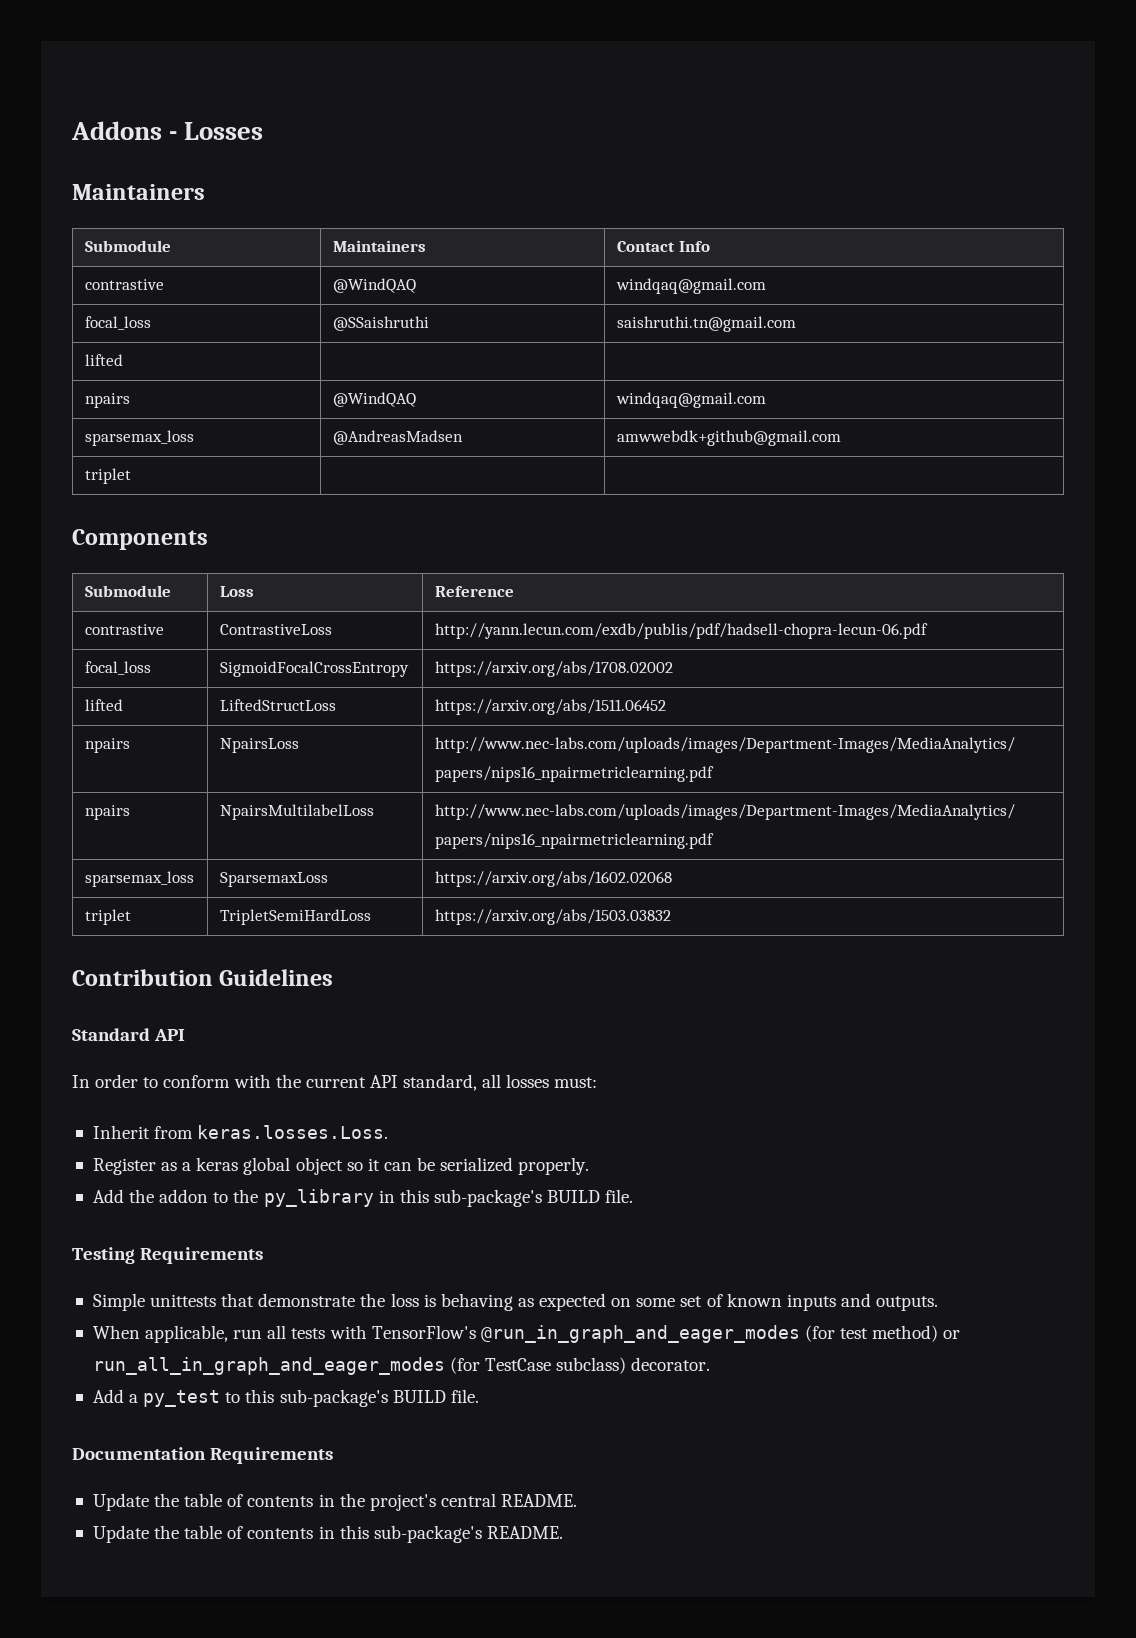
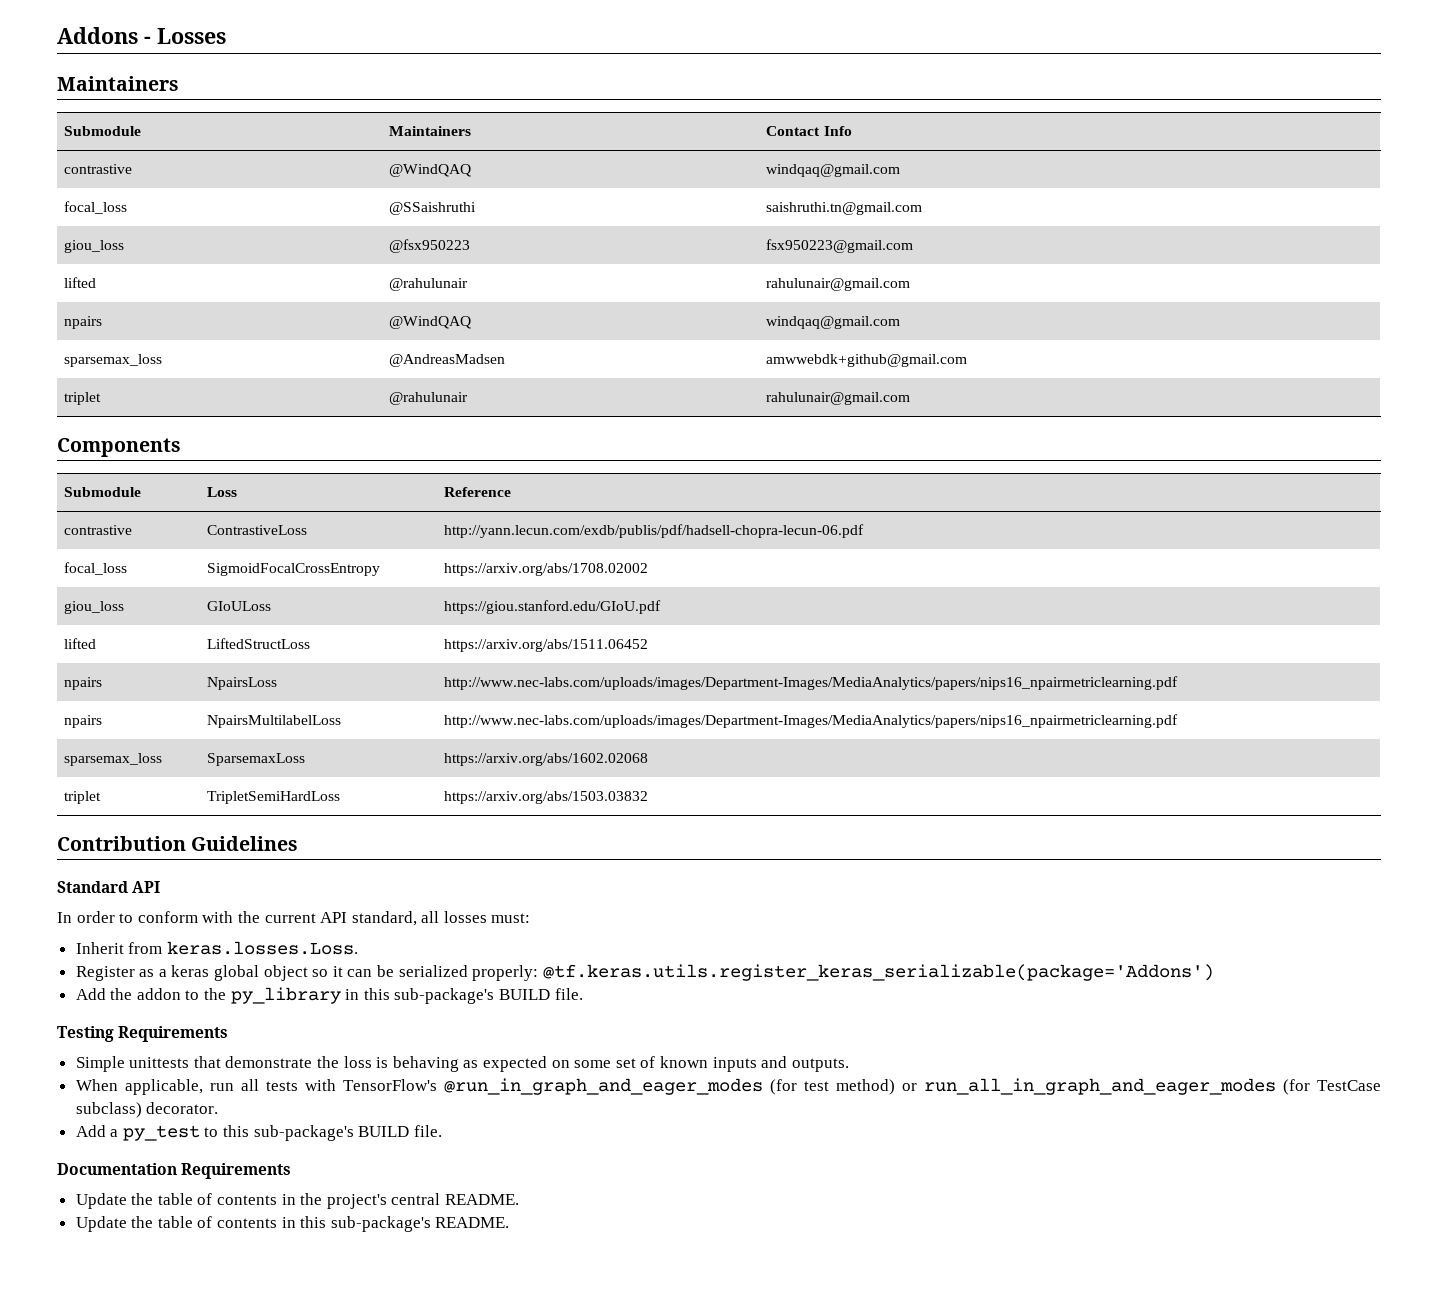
- lifted | |
+ giou_loss | @fsx950223 | fsx950223@gmail.com
+ lifted | @rahulunair | rahulunair@gmail.com
- triplet | |
+ triplet | @rahulunair | rahulunair@gmail.com
+ giou_loss | GIoULoss | https://giou.stanford.edu/GIoU.pdf
- Register as a keras global object so it can be serialized properly.
+ Register as a keras global object so it can be serialized properly: @tf.keras.utils.register_keras_serializable(package='Addons')

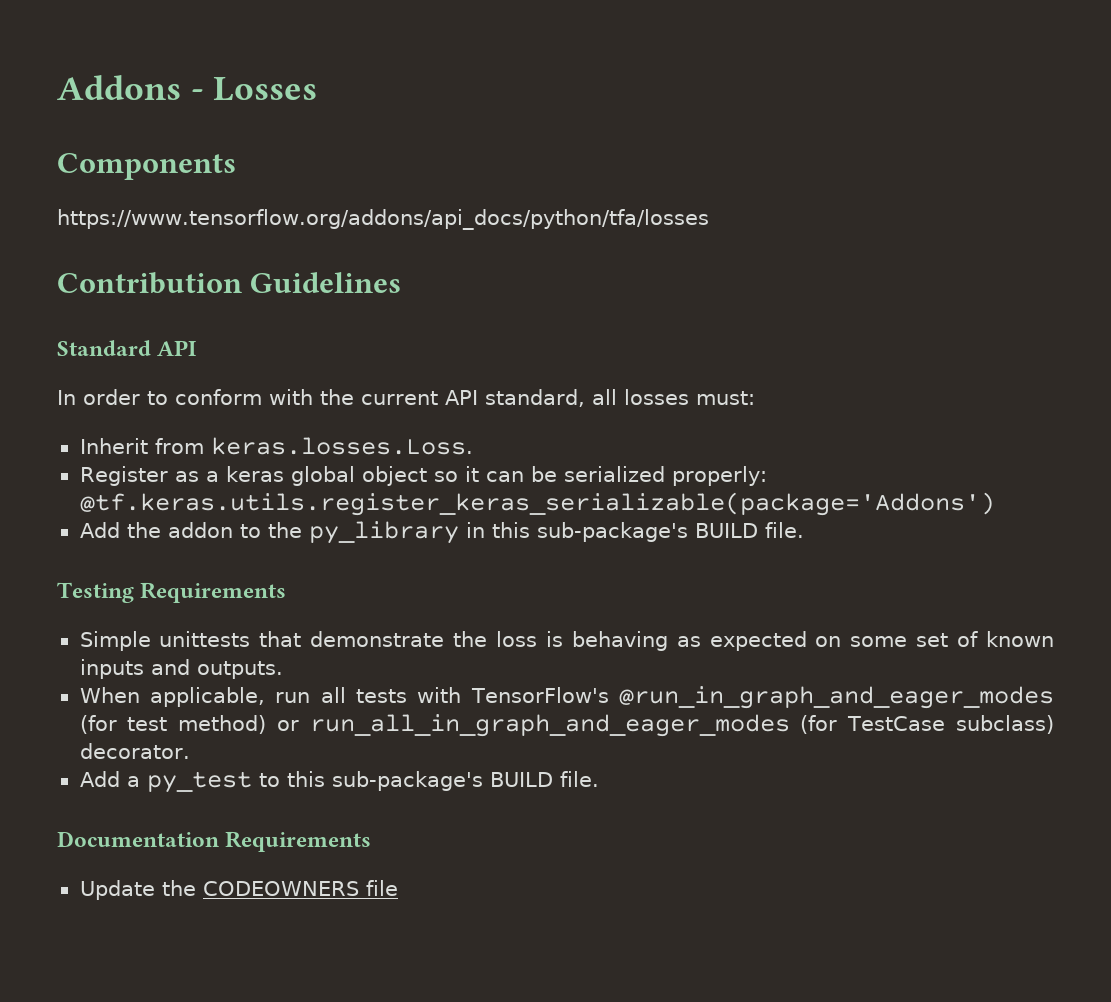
  Addons - Losses
- Maintainers
- Submodule | Maintainers | Contact Info
- contrastive | @WindQAQ | windqaq@gmail.com
- focal_loss | @SSaishruthi | saishruthi.tn@gmail.com
- giou_loss | @fsx950223 | fsx950223@gmail.com
- lifted | @rahulunair | rahulunair@gmail.com
- npairs | @WindQAQ | windqaq@gmail.com
- sparsemax_loss | @AndreasMadsen | amwwebdk+github@gmail.com
- triplet | @rahulunair | rahulunair@gmail.com
  Components
- Submodule | Loss | Reference
- contrastive | ContrastiveLoss | http://yann.lecun.com/exdb/publis/pdf/hadsell-chopra-lecun-06.pdf
- focal_loss | SigmoidFocalCrossEntropy | https://arxiv.org/abs/1708.02002
- giou_loss | GIoULoss | https://giou.stanford.edu/GIoU.pdf
- lifted | LiftedStructLoss | https://arxiv.org/abs/1511.06452
- npairs | NpairsLoss | http://www.nec-labs.com/uploads/images/Department-Images/MediaAnalytics/papers/nips16_npairmetriclearning.pdf
- npairs | NpairsMultilabelLoss | http://www.nec-labs.com/uploads/images/Department-Images/MediaAnalytics/papers/nips16_npairmetriclearning.pdf
- sparsemax_loss | SparsemaxLoss | https://arxiv.org/abs/1602.02068
- triplet | TripletSemiHardLoss | https://arxiv.org/abs/1503.03832
+ https://www.tensorflow.org/addons/api_docs/python/tfa/losses
- Update the table of contents in the project's central README.
- Update the table of contents in this sub-package's README.
+ Update the CODEOWNERS file

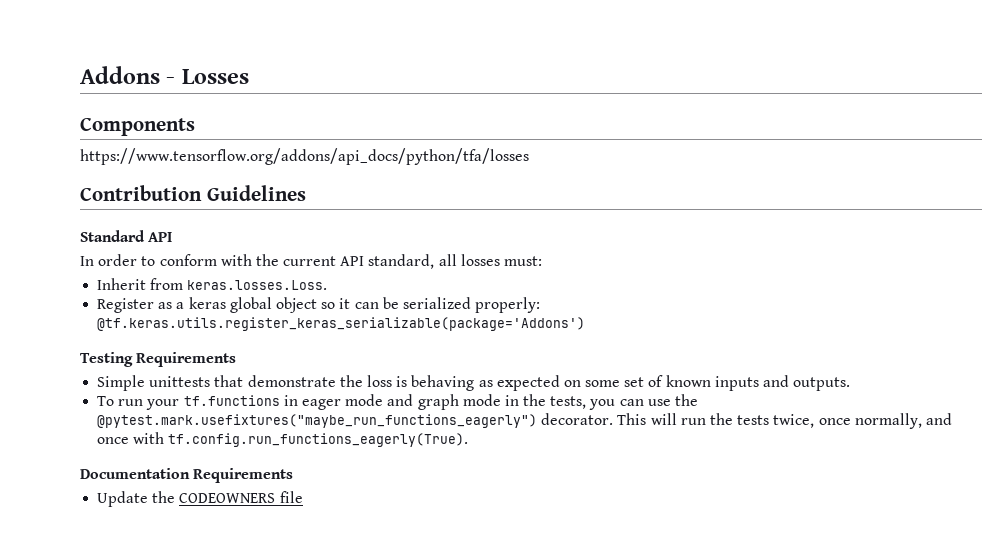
- Add the addon to the py_library in this sub-package's BUILD file.
- When applicable, run all tests with TensorFlow's @run_in_graph_and_eager_modes (for test method) or run_all_in_graph_and_eager_modes (for TestCase subclass) decorator.
- Add a py_test to this sub-package's BUILD file.
+ To run your tf.functions in eager mode and graph mode in the tests, you can use the @pytest.mark.usefixtures("maybe_run_functions_eagerly") decorator. This will run the tests twice, once normally, and once with tf.config.run_functions_eagerly(True).

